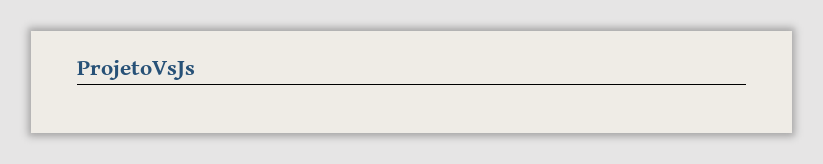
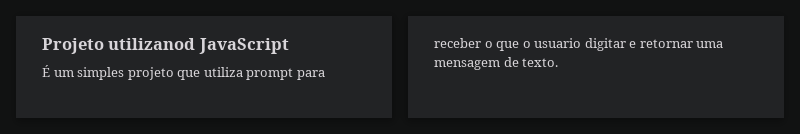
- ProjetoVsJs
+ Projeto utilizanod JavaScript
+ É um simples projeto que utiliza prompt para receber o que o usuario digitar e retornar uma mensagem de texto.

